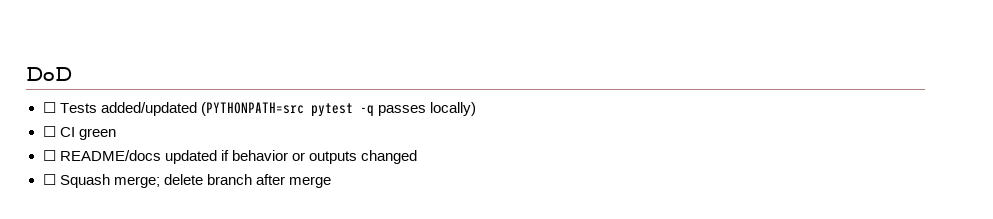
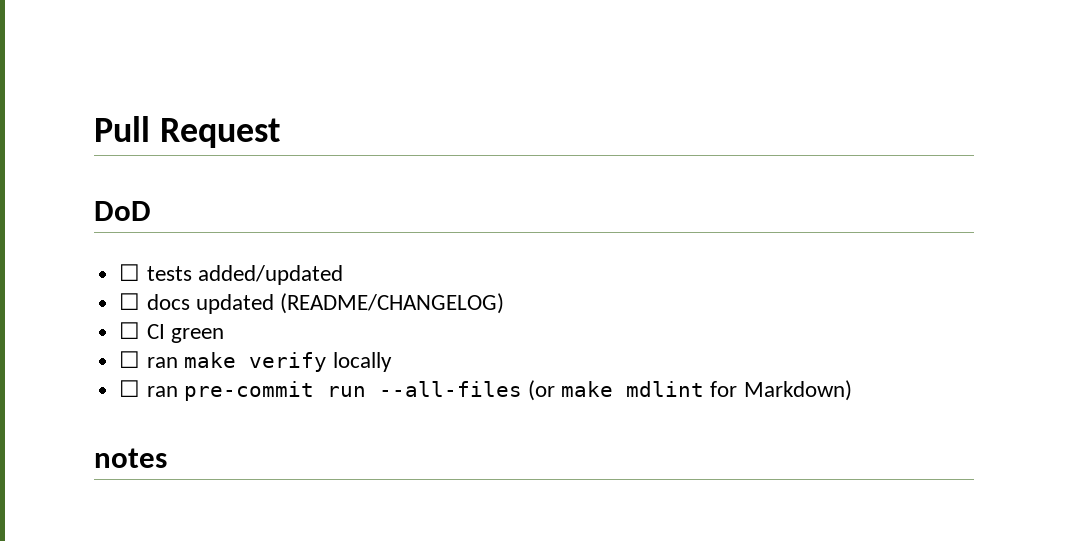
+ Pull Request
- ☐ Tests added/updated (PYTHONPATH=src pytest -q passes locally)
+ ☐ tests added/updated
+ ☐ docs updated (README/CHANGELOG)
- ☐ README/docs updated if behavior or outputs changed
- ☐ Squash merge; delete branch after merge
+ ☐ ran make verify locally
+ ☐ ran pre-commit run --all-files (or make mdlint for Markdown)
+ notes

